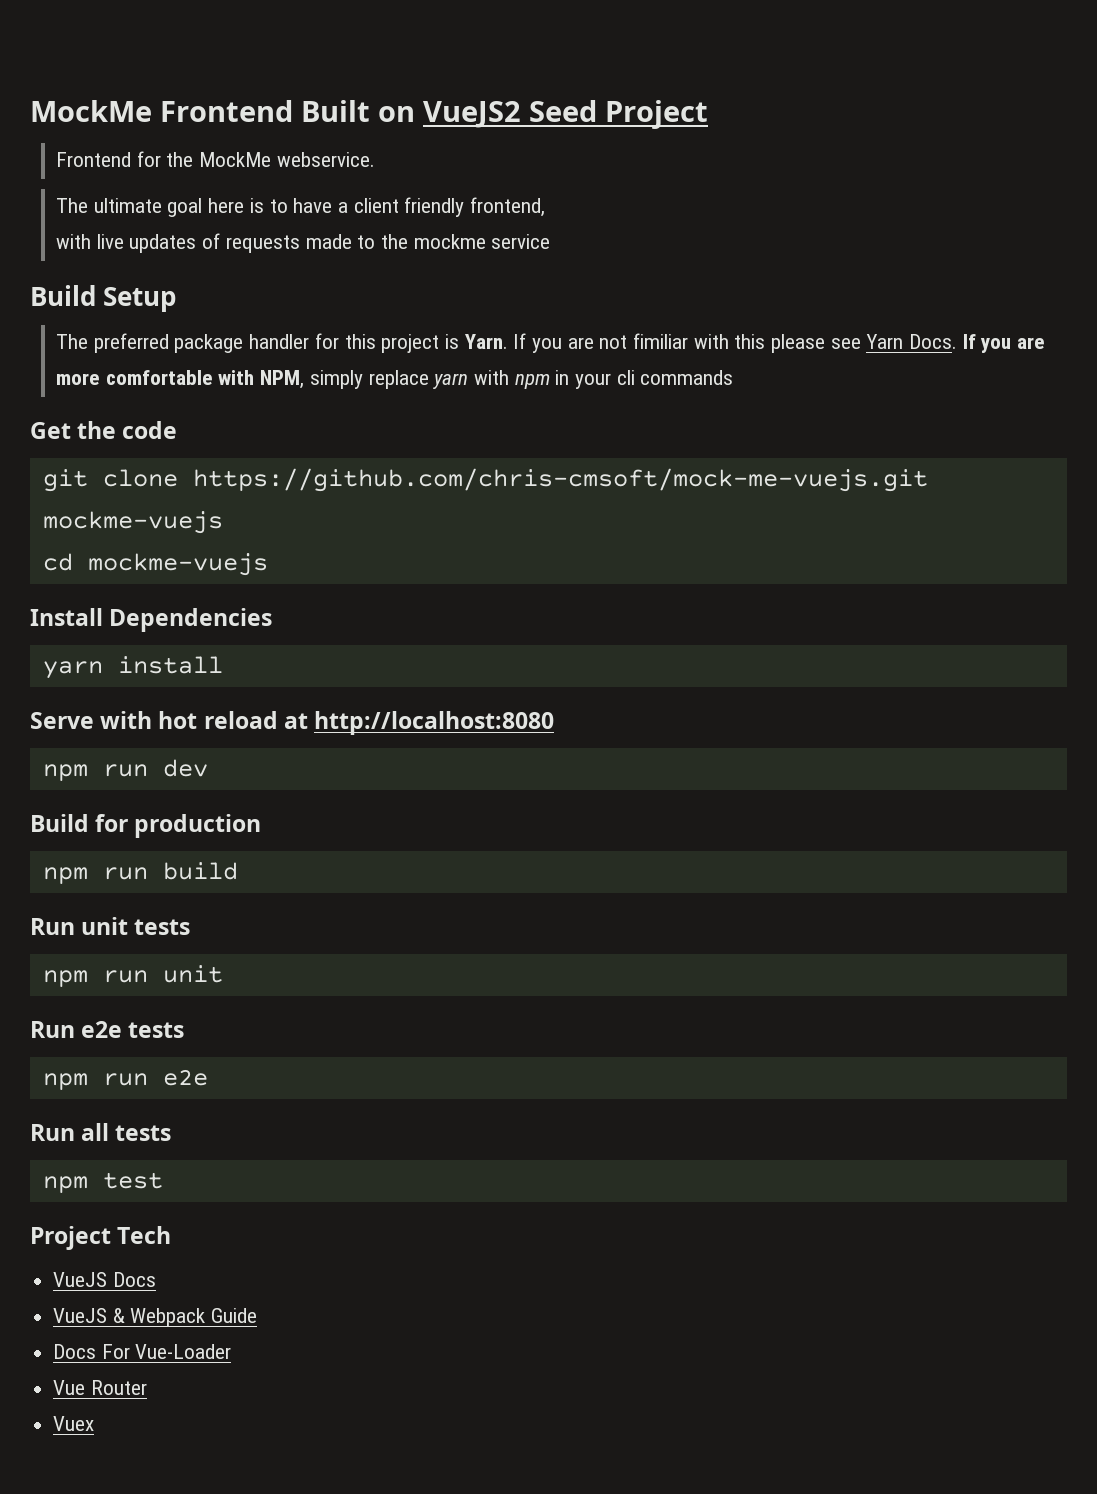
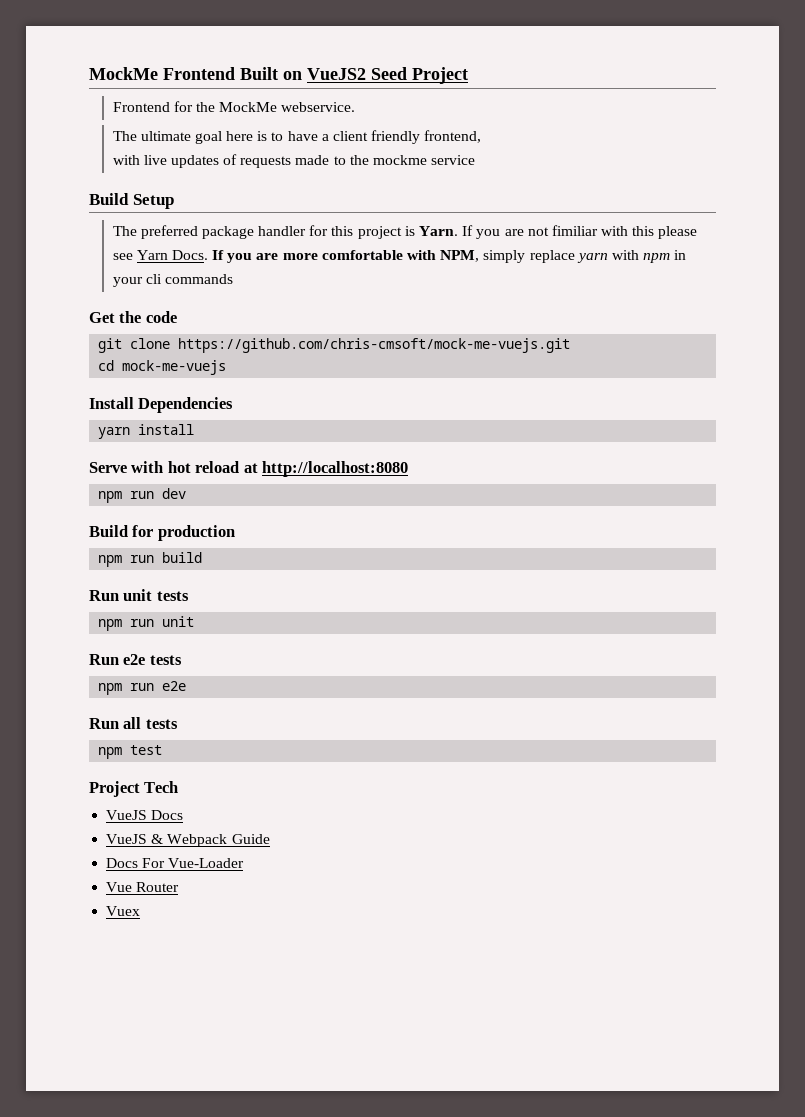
- git clone https://github.com/chris-cmsoft/mock-me-vuejs.git mockme-vuejs
+ git clone https://github.com/chris-cmsoft/mock-me-vuejs.git
- cd mockme-vuejs
+ cd mock-me-vuejs

